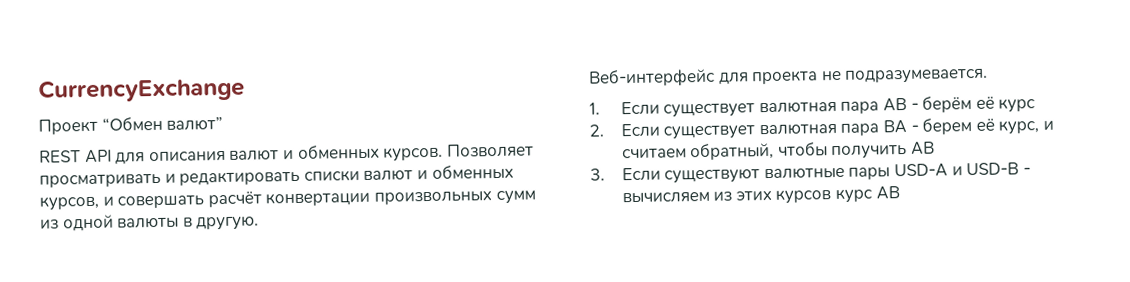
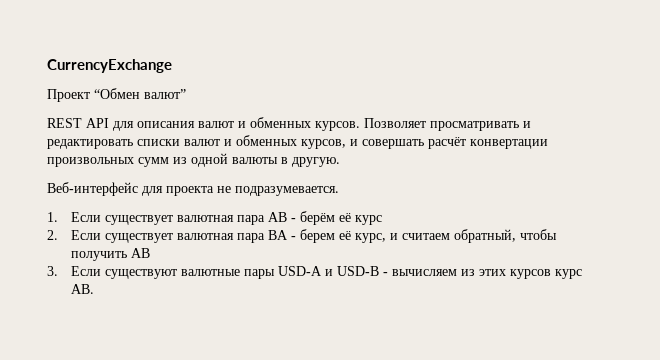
- 3. Если существуют валютные пары USD-A и USD-B - вычисляем из этих курсов курс AB
+ 3. Если существуют валютные пары USD-A и USD-B - вычисляем из этих курсов курс AB.

